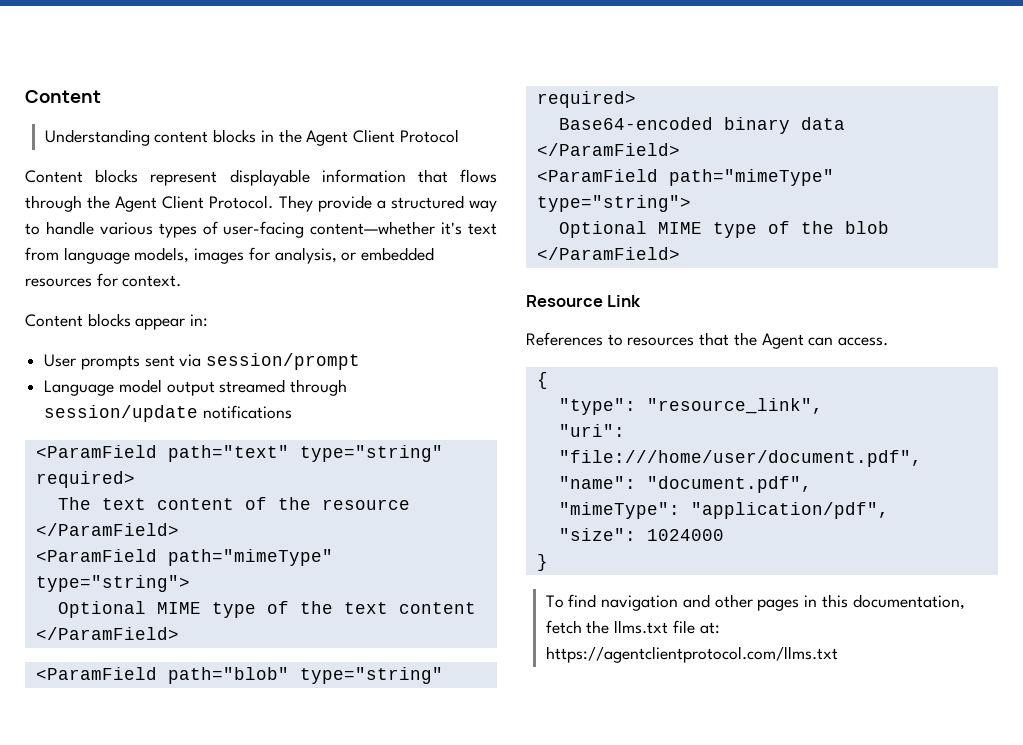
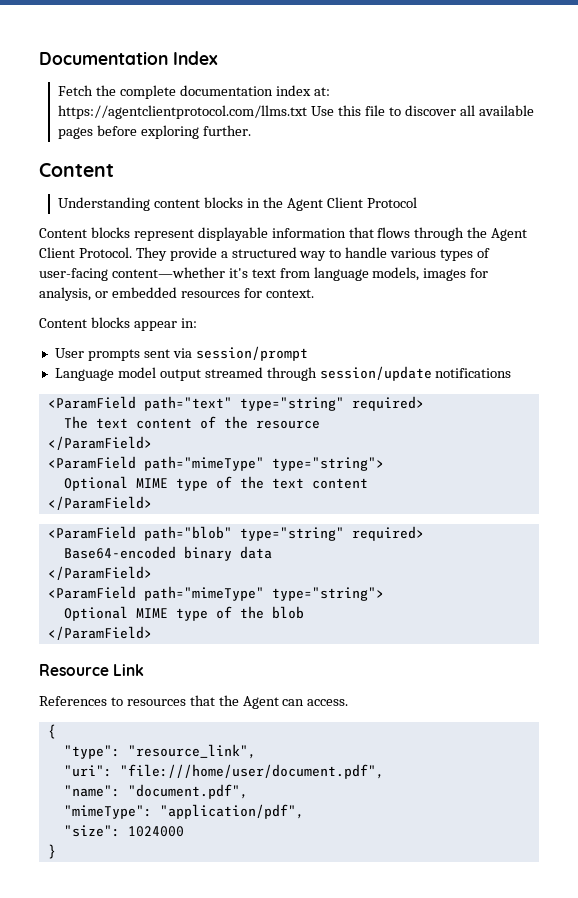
+ Documentation Index
+ Fetch the complete documentation index at: https://agentclientprotocol.com/llms.txt Use this file to discover all available pages before exploring further.
- To find navigation and other pages in this documentation, fetch the llms.txt file at: https://agentclientprotocol.com/llms.txt

